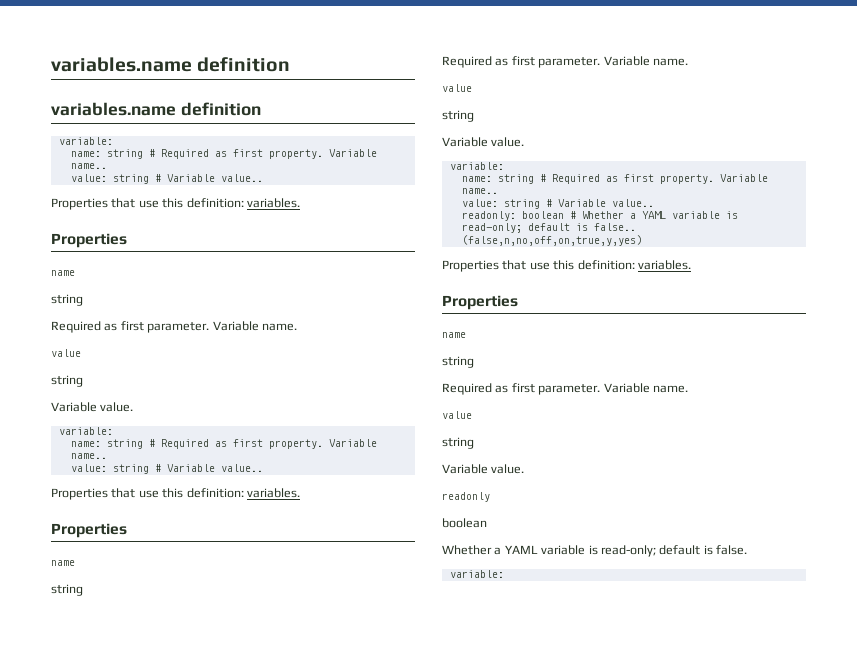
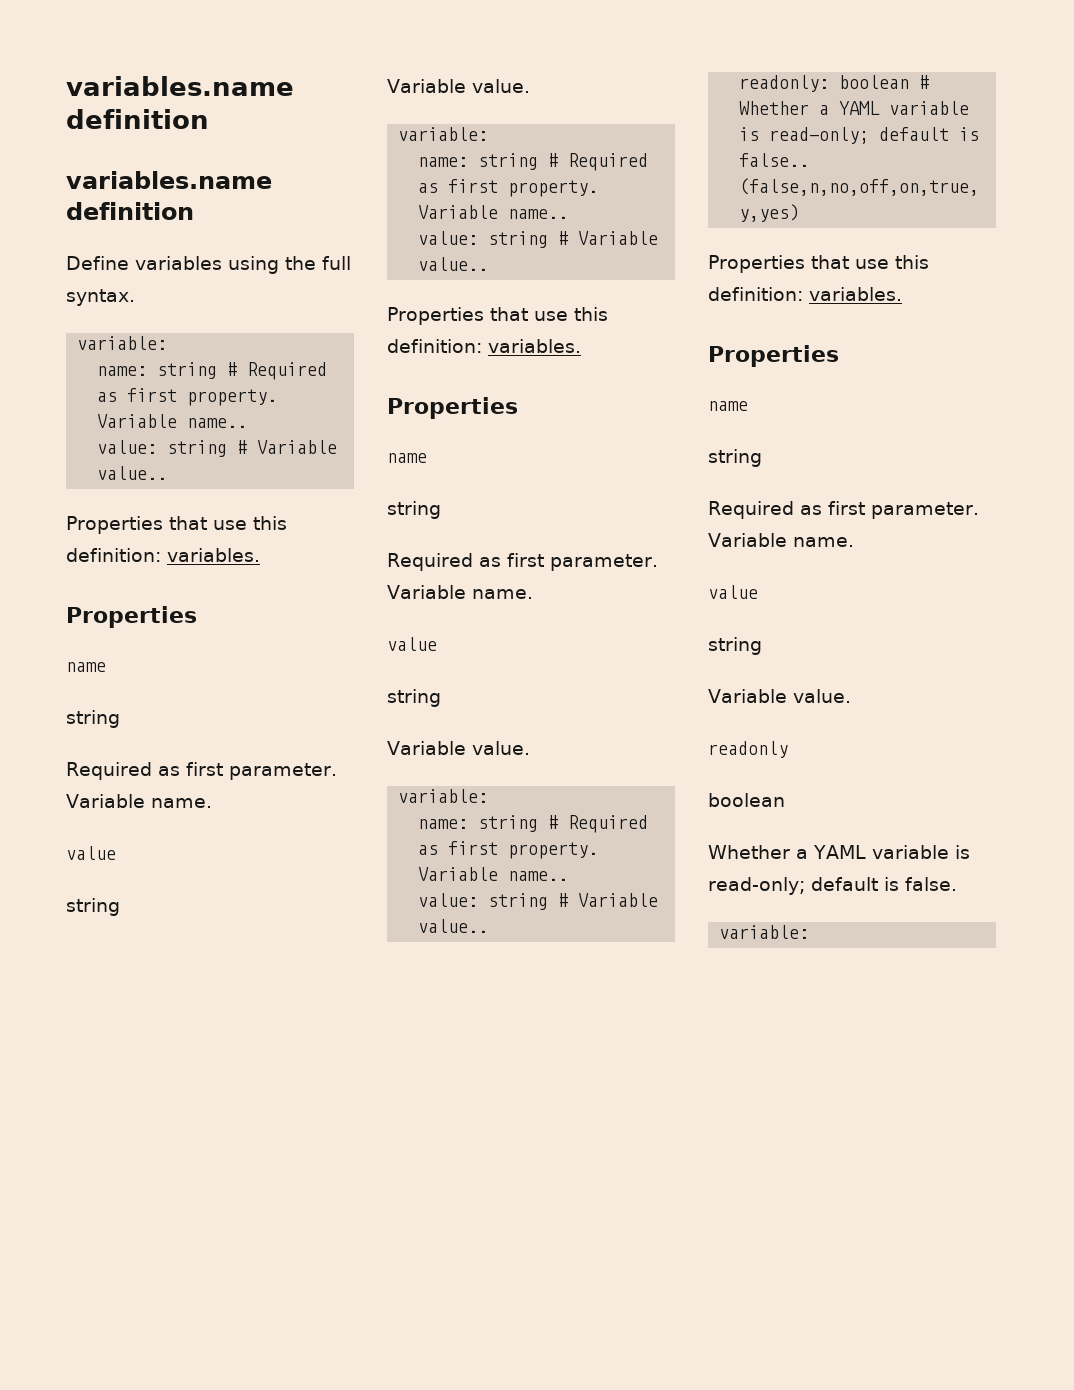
+ Define variables using the full syntax.

